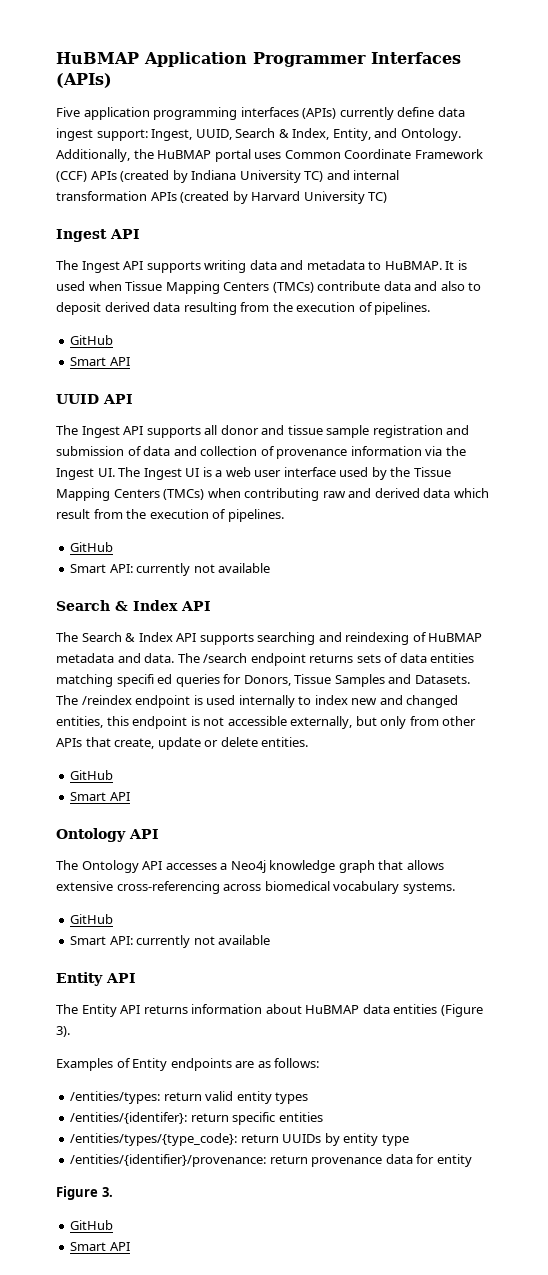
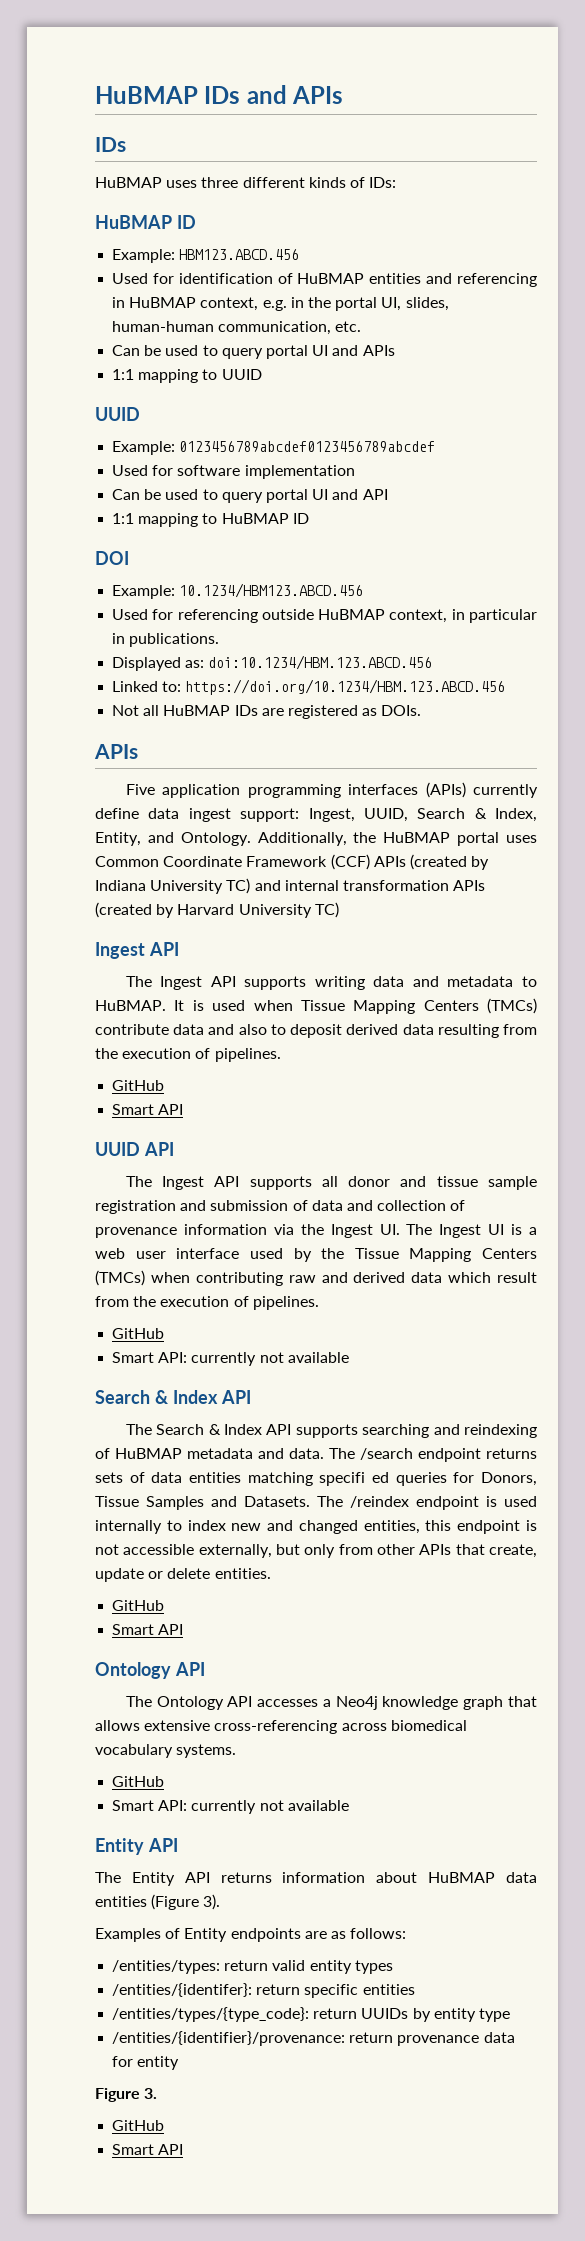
- HuBMAP Application Programmer Interfaces (APIs)
+ HuBMAP IDs and APIs
+ IDs
+ HuBMAP uses three different kinds of IDs:
+ HuBMAP ID
+ Example: HBM123.ABCD.456
+ Used for identification of HuBMAP entities and referencing in HuBMAP context, e.g. in the portal UI, slides, human-human communication, etc.
+ Can be used to query portal UI and APIs
+ 1:1 mapping to UUID
+ UUID
+ Example: 0123456789abcdef0123456789abcdef
+ Used for software implementation
+ Can be used to query portal UI and API
+ 1:1 mapping to HuBMAP ID
+ DOI
+ Example: 10.1234/HBM123.ABCD.456
+ Used for referencing outside HuBMAP context, in particular in publications.
+ Displayed as: doi:10.1234/HBM.123.ABCD.456
+ Linked to: https://doi.org/10.1234/HBM.123.ABCD.456
+ Not all HuBMAP IDs are registered as DOIs.
+ APIs

